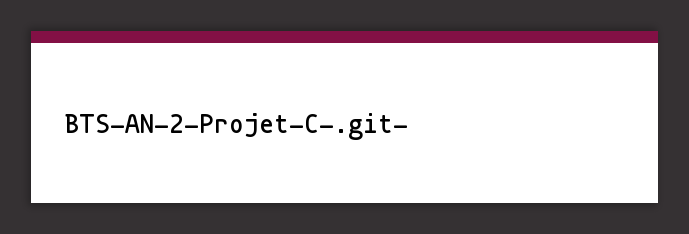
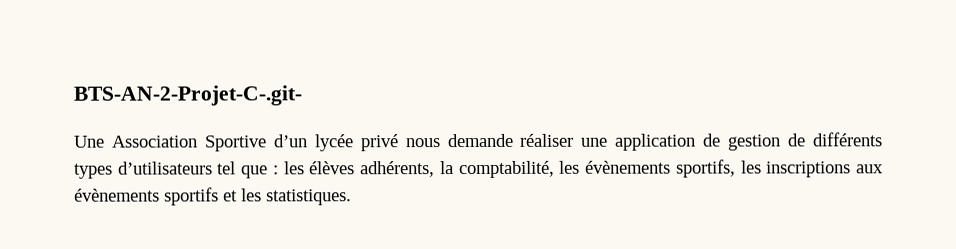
+ Une Association Sportive d’un lycée privé nous demande réaliser une application de gestion de différents types d’utilisateurs tel que : les élèves adhérents, la comptabilité, les évènements sportifs, les inscriptions aux évènements sportifs et les statistiques.

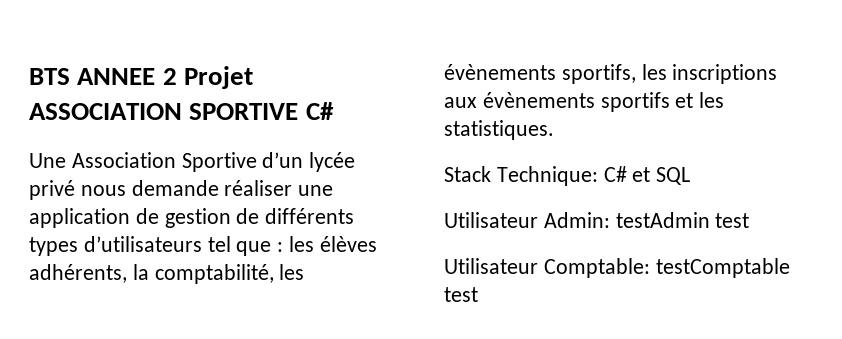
- BTS-AN-2-Projet-C-.git-
+ BTS ANNEE 2 Projet ASSOCIATION SPORTIVE C#
+ Stack Technique: C# et SQL
+ Utilisateur Admin: testAdmin test
+ Utilisateur Comptable: testComptable test

